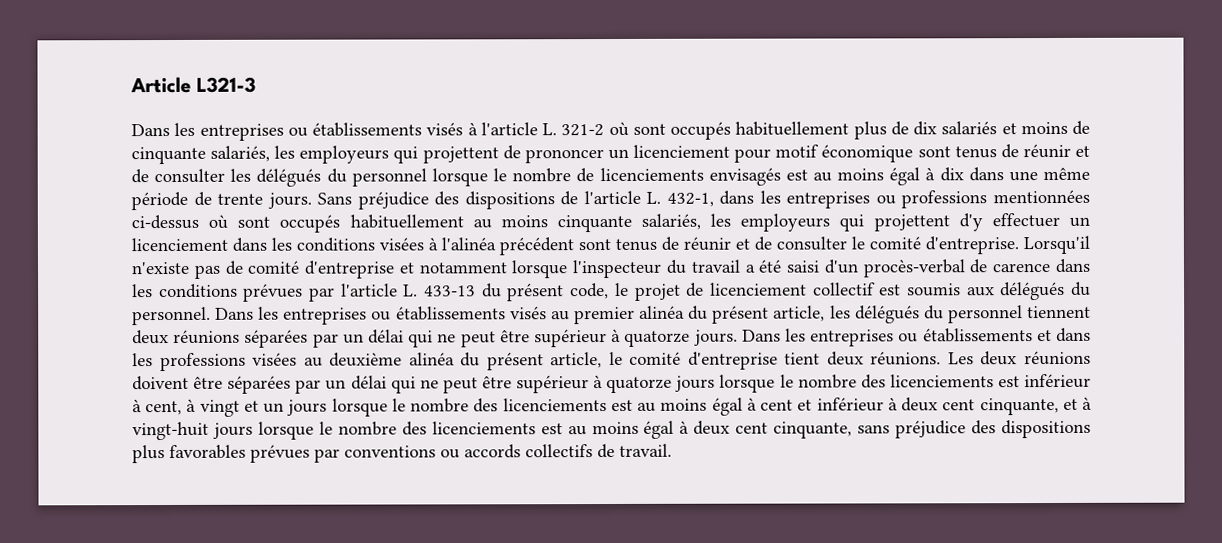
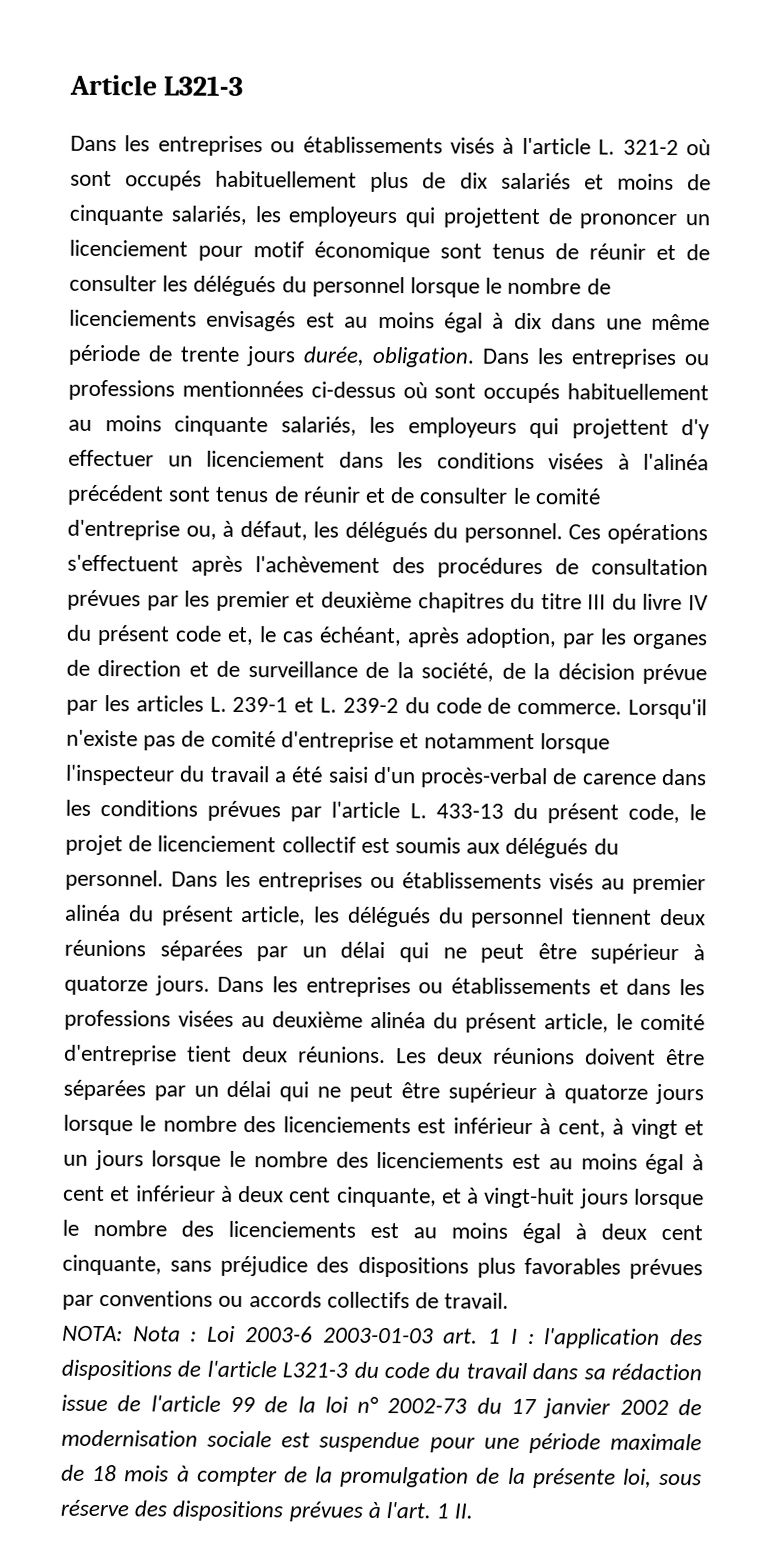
- Dans les entreprises ou établissements visés à l'article L. 321-2 où sont occupés habituellement plus de dix salariés et moins de cinquante salariés, les employeurs qui projettent de prononcer un licenciement pour motif économique sont tenus de réunir et de consulter les délégués du personnel lorsque le nombre de licenciements envisagés est au moins égal à dix dans une même période de trente jours. Sans préjudice des dispositions de l'article L. 432-1, dans les entreprises ou professions mentionnées ci-dessus où sont occupés habituellement au moins cinquante salariés, les employeurs qui projettent d'y effectuer un licenciement dans les conditions visées à l'alinéa précédent sont tenus de réunir et de consulter le comité d'entreprise.
+ Dans les entreprises ou établissements visés à l'article L. 321-2 où sont occupés habituellement plus de dix salariés et moins de cinquante salariés, les employeurs qui projettent de prononcer un licenciement pour motif économique sont tenus de réunir et de consulter les délégués du personnel lorsque le nombre de licenciements envisagés est au moins égal à dix dans une même période de trente jours durée, obligation. Dans les entreprises ou professions mentionnées ci-dessus où sont occupés habituellement au moins cinquante salariés, les employeurs qui projettent d'y effectuer un licenciement dans les conditions visées à l'alinéa précédent sont tenus de réunir et de consulter le comité d'entreprise ou, à défaut, les délégués du personnel. Ces opérations s'effectuent après l'achèvement des procédures de consultation prévues par les premier et deuxième chapitres du titre III du livre IV du présent code et, le cas échéant, après adoption, par les organes de direction et de surveillance de la société, de la décision prévue par les articles L. 239-1 et L. 239-2 du code de commerce.
+ NOTA: Nota : Loi 2003-6 2003-01-03 art. 1 I : l'application des dispositions de l'article L321-3 du code du travail dans sa rédaction issue de l'article 99 de la loi n° 2002-73 du 17 janvier 2002 de modernisation sociale est suspendue pour une période maximale de 18 mois à compter de la promulgation de la présente loi, sous réserve des dispositions prévues à l'art. 1 II.

